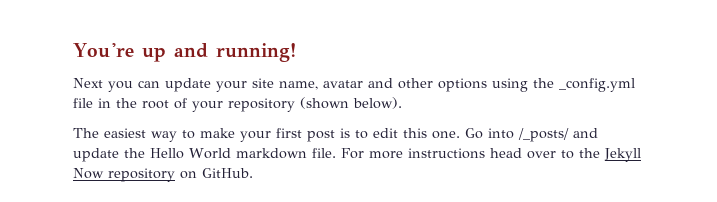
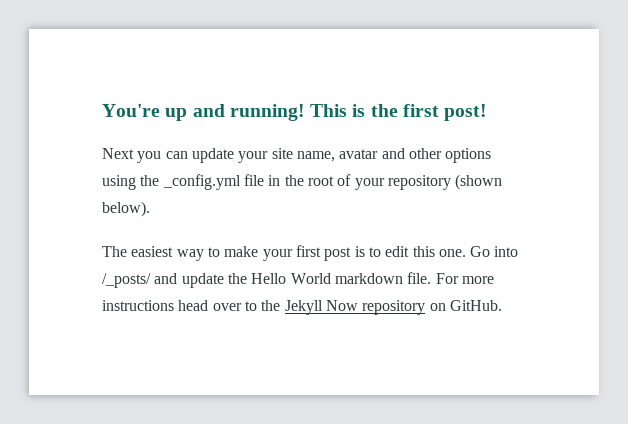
+ This is the first post!

